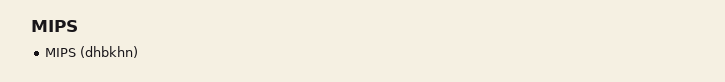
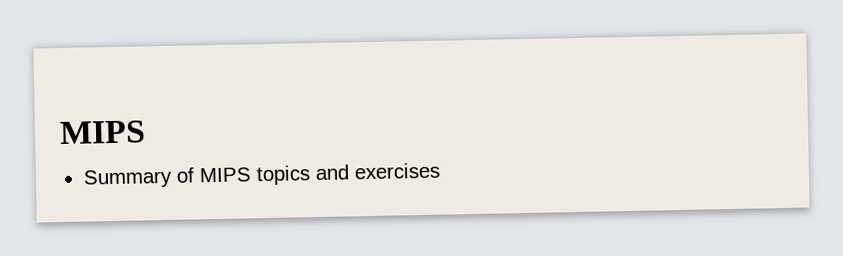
- MIPS (dhbkhn)
+ Summary of MIPS topics and exercises

